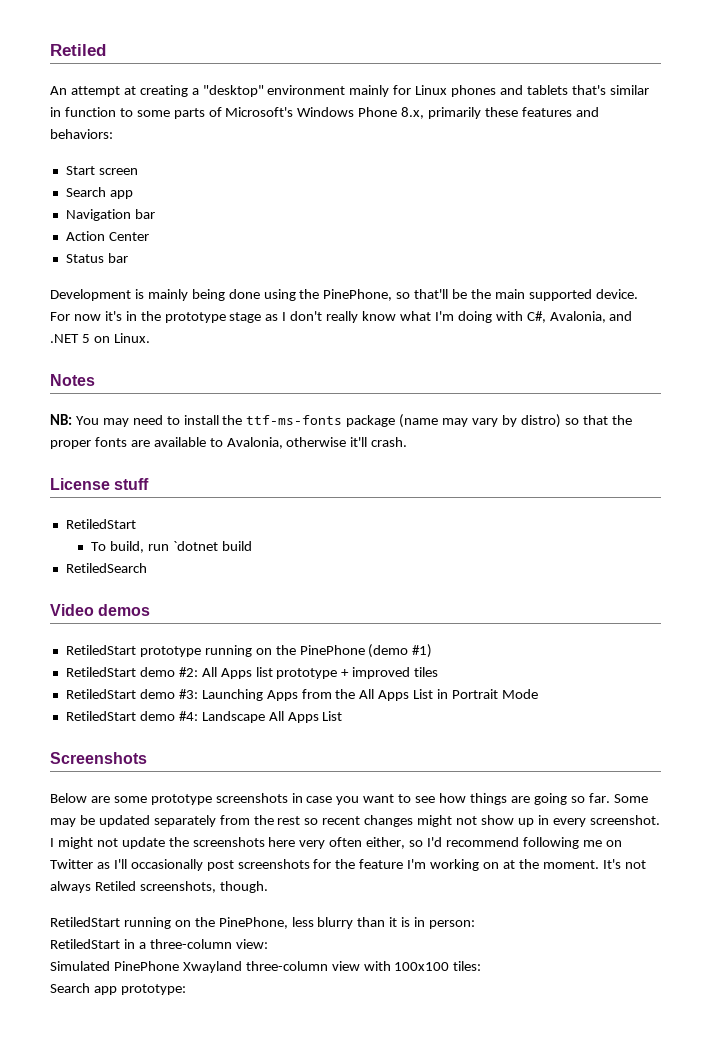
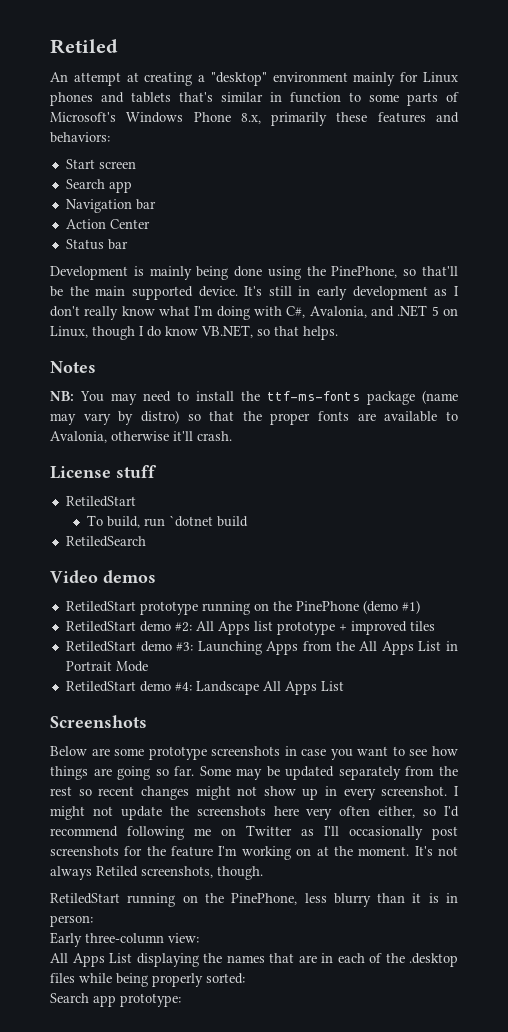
- For now it's in the prototype stage as I don't really know what I'm doing with C#, Avalonia, and .NET 5 on Linux.
+ It's still in early development as I don't really know what I'm doing with C#, Avalonia, and .NET 5 on Linux, though I do know VB.NET, so that helps.
- RetiledStart in a three-column view:
+ Early three-column view:
- Simulated PinePhone Xwayland three-column view with 100x100 tiles:
+ All Apps List displaying the names that are in each of the .desktop files while being properly sorted:

